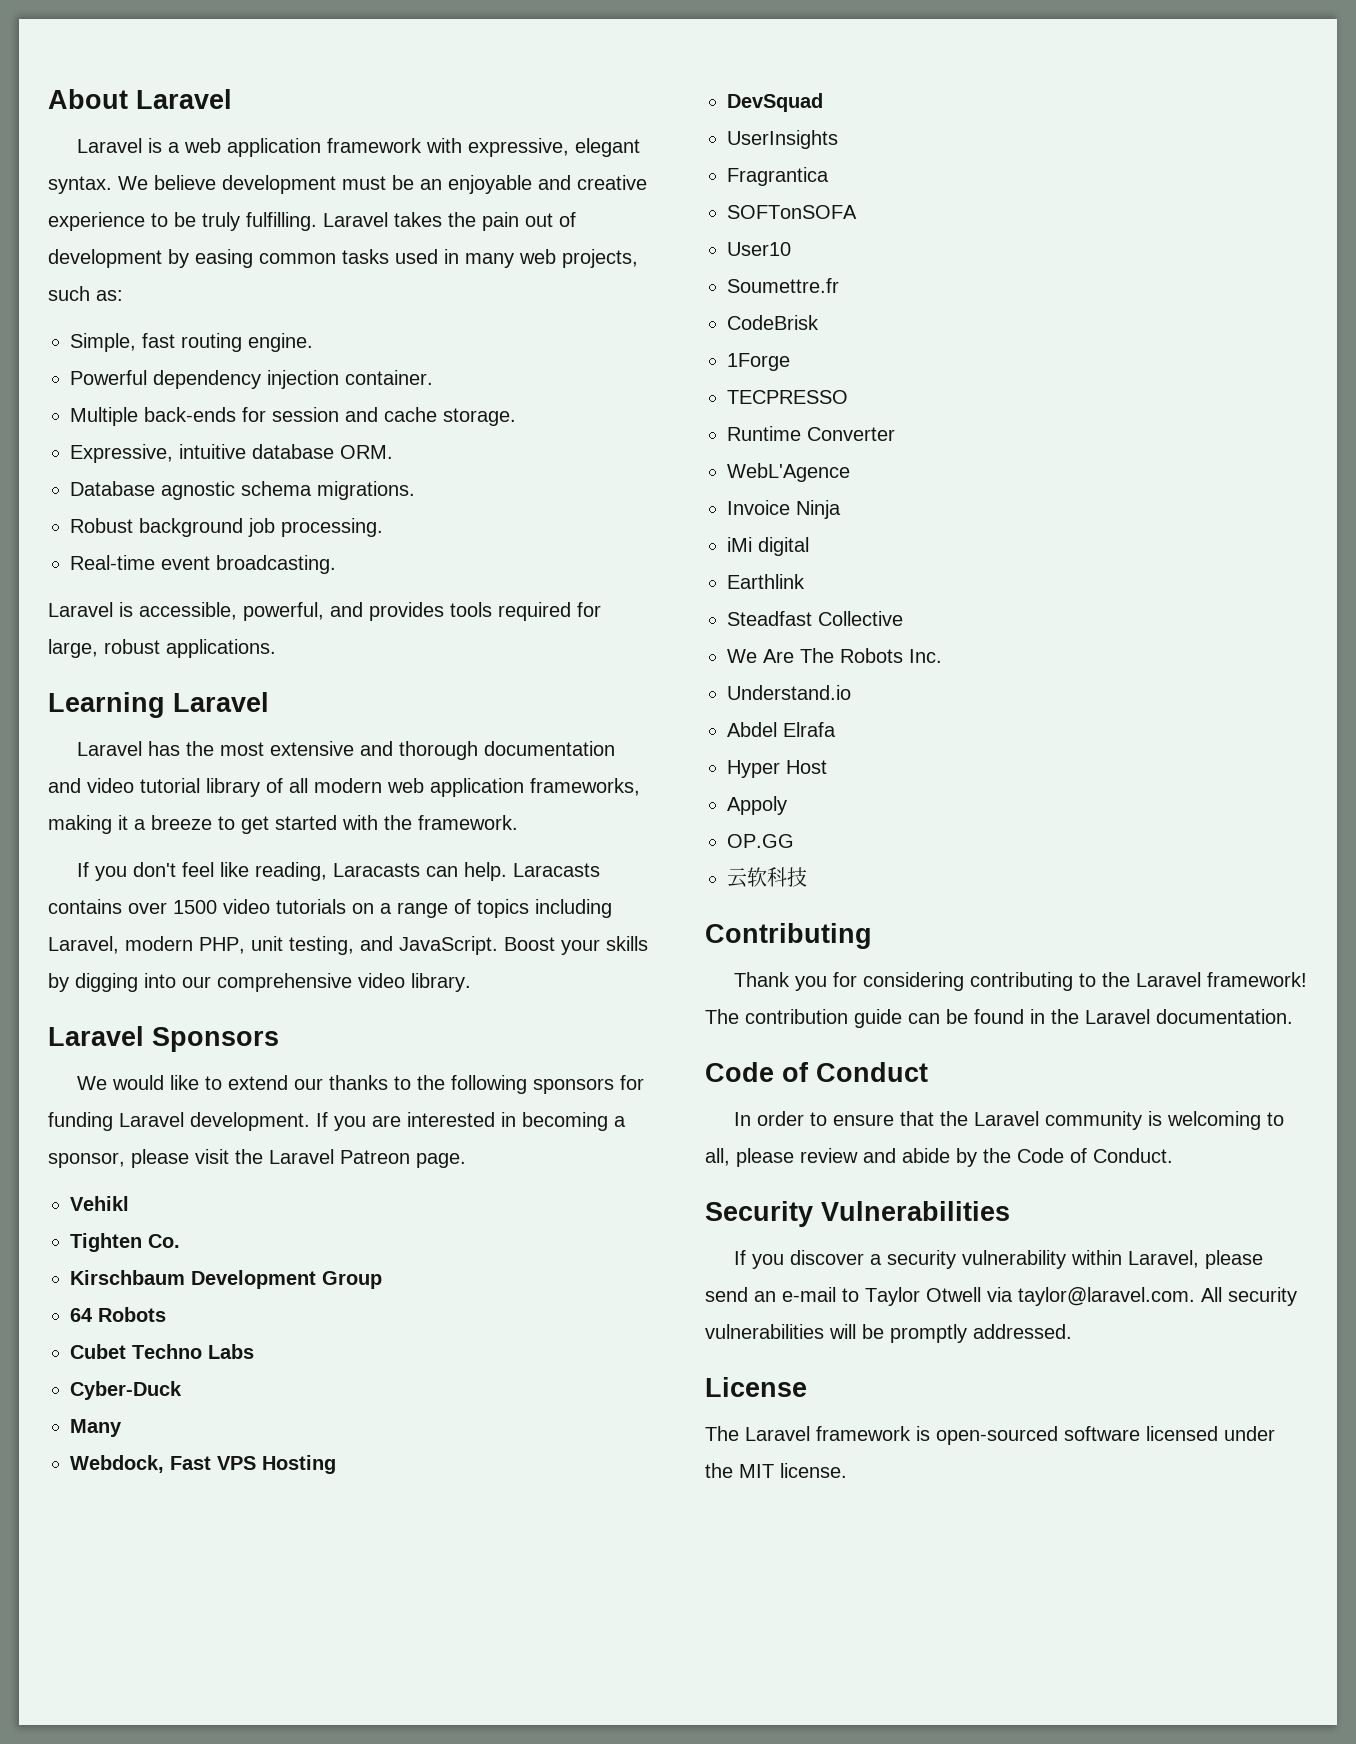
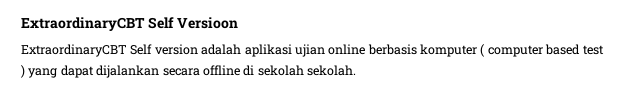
- About Laravel
- Laravel is a web application framework with expressive, elegant syntax. We believe development must be an enjoyable and creative experience to be truly fulfilling. Laravel takes the pain out of development by easing common tasks used in many web projects, such as:
- Simple, fast routing engine.
- Powerful dependency injection container.
- Multiple back-ends for session and cache storage.
- Expressive, intuitive database ORM.
- Database agnostic schema migrations.
- Robust background job processing.
- Real-time event broadcasting.
- Laravel is accessible, powerful, and provides tools required for large, robust applications.
- Learning Laravel
- Laravel has the most extensive and thorough documentation and video tutorial library of all modern web application frameworks, making it a breeze to get started with the framework.
- If you don't feel like reading, Laracasts can help. Laracasts contains over 1500 video tutorials on a range of topics including Laravel, modern PHP, unit testing, and JavaScript. Boost your skills by digging into our comprehensive video library.
- Laravel Sponsors
- We would like to extend our thanks to the following sponsors for funding Laravel development. If you are interested in becoming a sponsor, please visit the Laravel Patreon page.
- Vehikl
- Tighten Co.
- Kirschbaum Development Group
- 64 Robots
- Cubet Techno Labs
- Cyber-Duck
- Many
- Webdock, Fast VPS Hosting
- DevSquad
- UserInsights
- Fragrantica
- SOFTonSOFA
- User10
- Soumettre.fr
- CodeBrisk
- 1Forge
- TECPRESSO
- Runtime Converter
- WebL'Agence
- Invoice Ninja
- iMi digital
- Earthlink
- Steadfast Collective
- We Are The Robots Inc.
- Understand.io
- Abdel Elrafa
- Hyper Host
- Appoly
- OP.GG
- 云软科技
- Contributing
- Thank you for considering contributing to the Laravel framework! The contribution guide can be found in the Laravel documentation.
- Code of Conduct
- In order to ensure that the Laravel community is welcoming to all, please review and abide by the Code of Conduct.
- Security Vulnerabilities
- If you discover a security vulnerability within Laravel, please send an e-mail to Taylor Otwell via taylor@laravel.com. All security vulnerabilities will be promptly addressed.
- License
- The Laravel framework is open-sourced software licensed under the MIT license.
+ ExtraordinaryCBT Self Versioon
+ ExtraordinaryCBT Self version adalah aplikasi ujian online berbasis komputer ( computer based test ) yang dapat dijalankan secara offline di sekolah sekolah.

